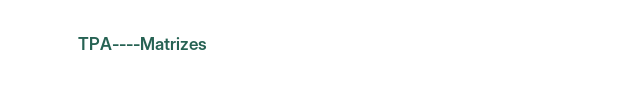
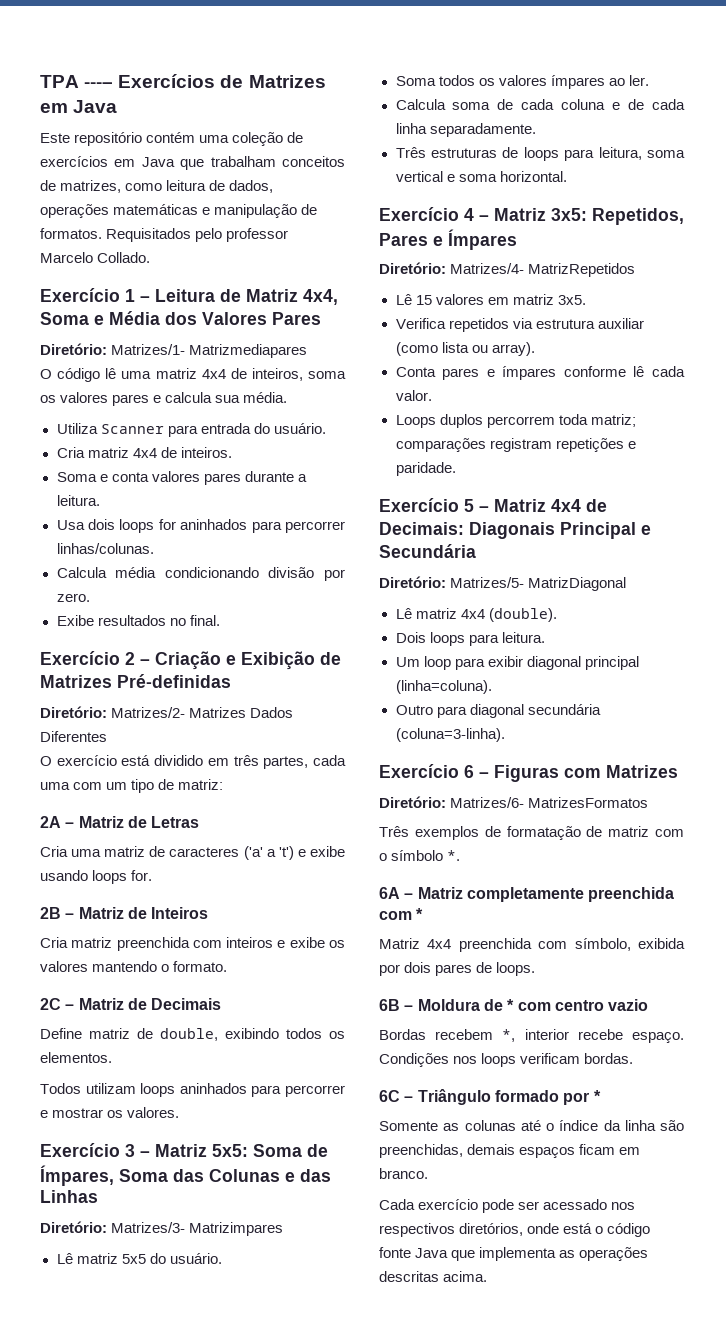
- TPA----Matrizes
+ TPA ---– Exercícios de Matrizes em Java
+ Este repositório contém uma coleção de exercícios em Java que trabalham conceitos de matrizes, como leitura de dados, operações matemáticas e manipulação de formatos. Requisitados pelo professor Marcelo Collado.
+ Exercício 1 – Leitura de Matriz 4x4, Soma e Média dos Valores Pares
+ Diretório: Matrizes/1- Matrizmediapares
+ O código lê uma matriz 4x4 de inteiros, soma os valores pares e calcula sua média.
+ Utiliza Scanner para entrada do usuário.
+ Cria matriz 4x4 de inteiros.
+ Soma e conta valores pares durante a leitura.
+ Usa dois loops for aninhados para percorrer linhas/colunas.
+ Calcula média condicionando divisão por zero.
+ Exibe resultados no final.
+ Exercício 2 – Criação e Exibição de Matrizes Pré-definidas
+ Diretório: Matrizes/2- Matrizes Dados Diferentes
+ O exercício está dividido em três partes, cada uma com um tipo de matriz:
+ 2A – Matriz de Letras
+ Cria uma matriz de caracteres ('a' a 't') e exibe usando loops for.
+ 2B – Matriz de Inteiros
+ Cria matriz preenchida com inteiros e exibe os valores mantendo o formato.
+ 2C – Matriz de Decimais
+ Define matriz de double, exibindo todos os elementos.
+ Todos utilizam loops aninhados para percorrer e mostrar os valores.
+ Exercício 3 – Matriz 5x5: Soma de Ímpares, Soma das Colunas e das Linhas
+ Diretório: Matrizes/3- Matrizimpares
+ Lê matriz 5x5 do usuário.
+ Soma todos os valores ímpares ao ler.
+ Calcula soma de cada coluna e de cada linha separadamente.
+ Três estruturas de loops para leitura, soma vertical e soma horizontal.
+ Exercício 4 – Matriz 3x5: Repetidos, Pares e Ímpares
+ Diretório: Matrizes/4- MatrizRepetidos
+ Lê 15 valores em matriz 3x5.
+ Verifica repetidos via estrutura auxiliar (como lista ou array).
+ Conta pares e ímpares conforme lê cada valor.
+ Loops duplos percorrem toda matriz; comparações registram repetições e paridade.
+ Exercício 5 – Matriz 4x4 de Decimais: Diagonais Principal e Secundária
+ Diretório: Matrizes/5- MatrizDiagonal
+ Lê matriz 4x4 (double).
+ Dois loops para leitura.
+ Um loop para exibir diagonal principal (linha=coluna).
+ Outro para diagonal secundária (coluna=3-linha).
+ Exercício 6 – Figuras com Matrizes
+ Diretório: Matrizes/6- MatrizesFormatos
+ Três exemplos de formatação de matriz com o símbolo *.
+ 6A – Matriz completamente preenchida com *
+ Matriz 4x4 preenchida com símbolo, exibida por dois pares de loops.
+ 6B – Moldura de * com centro vazio
+ Bordas recebem *, interior recebe espaço. Condições nos loops verificam bordas.
+ 6C – Triângulo formado por *
+ Somente as colunas até o índice da linha são preenchidas, demais espaços ficam em branco.
+ Cada exercício pode ser acessado nos respectivos diretórios, onde está o código fonte Java que implementa as operações descritas acima.

